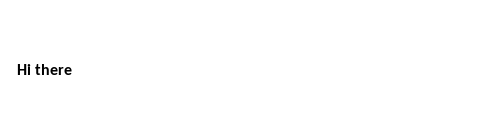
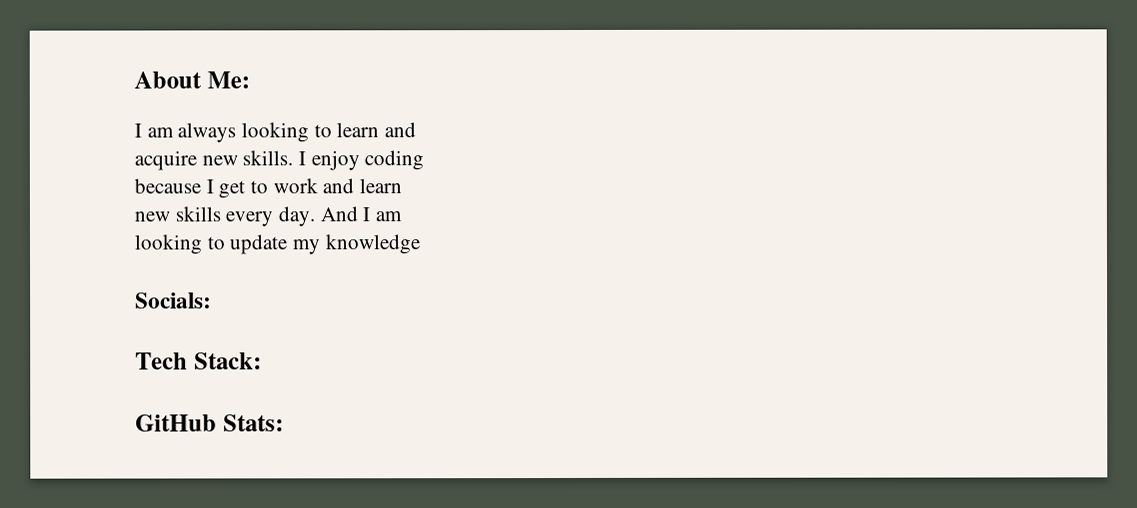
- Hi there
+ About Me:
+ I am always looking to learn and
+ acquire new skills. I enjoy coding
+ because I get to work and learn
+ new skills every day. And I am
+ looking to update my knowledge
+ Socials:
+ Tech Stack:
+ GitHub Stats:

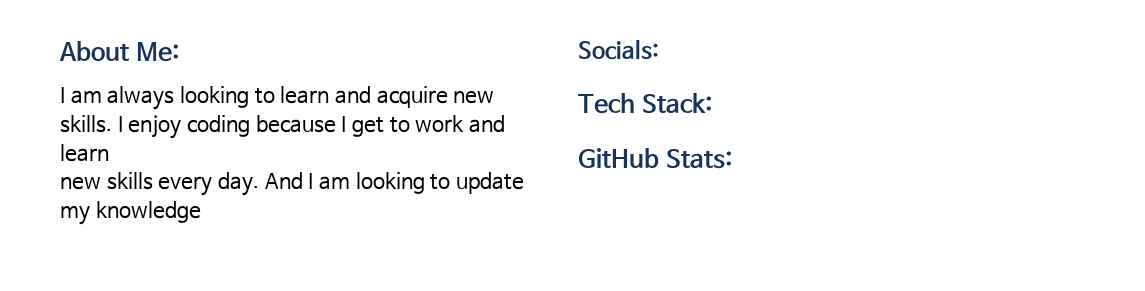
- I am always looking to learn and
- acquire new skills.
+ I am always looking to learn and acquire new skills.
- I enjoy coding
- because I get to work and learn
+ I enjoy coding because I get to work and learn
- And I am
- looking to update my knowledge
+ And I am looking to update my knowledge

